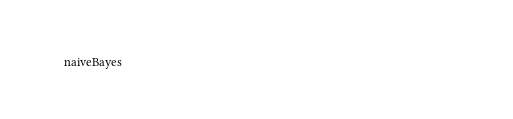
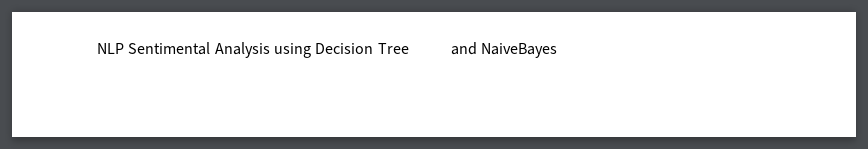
- naiveBayes
+ NLP Sentimental Analysis using Decision Tree and NaiveBayes

